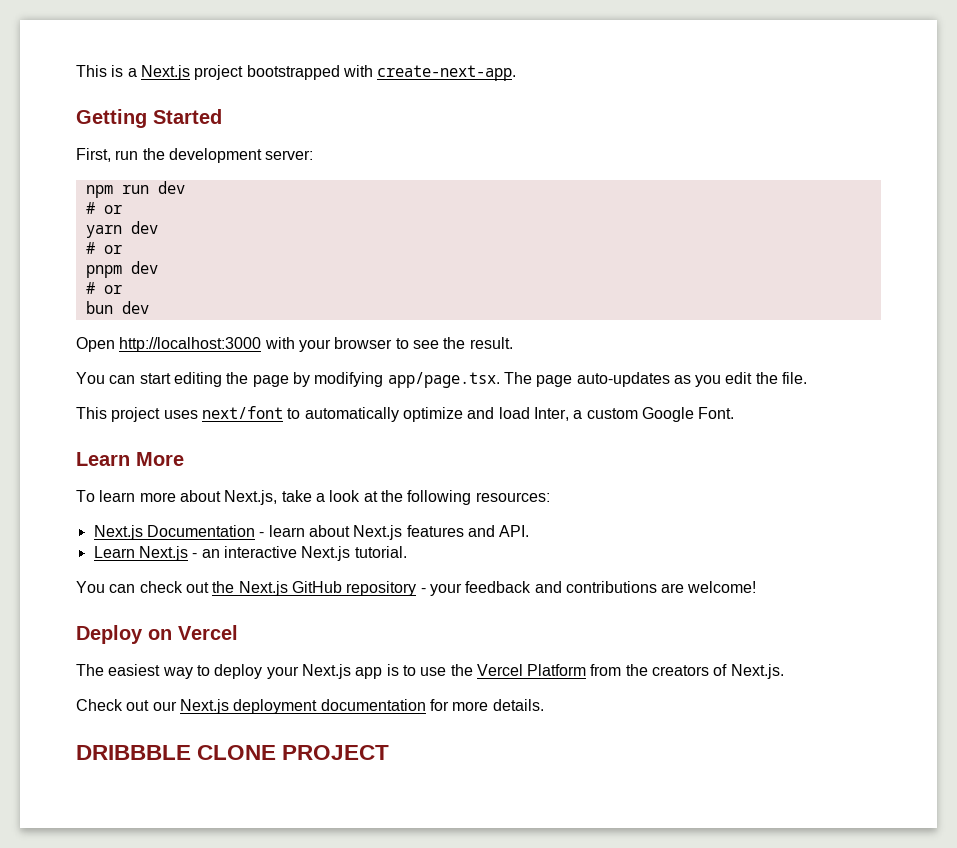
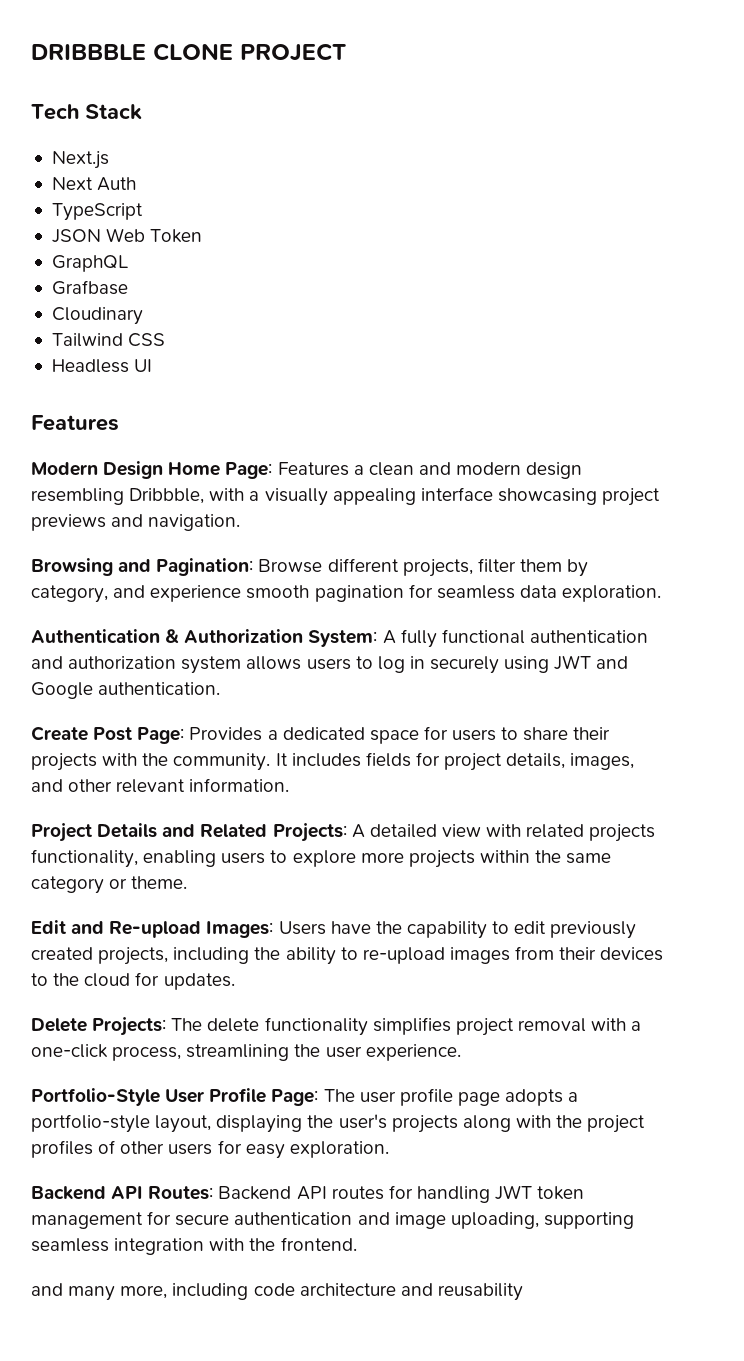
- This is a Next.js project bootstrapped with create-next-app.
- Getting Started
- First, run the development server:
- npm run dev
- # or
- yarn dev
- # or
- pnpm dev
- # or
- bun dev
- Open http://localhost:3000 with your browser to see the result.
- You can start editing the page by modifying app/page.tsx. The page auto-updates as you edit the file.
- This project uses next/font to automatically optimize and load Inter, a custom Google Font.
- Learn More
- To learn more about Next.js, take a look at the following resources:
- Next.js Documentation - learn about Next.js features and API.
- Learn Next.js - an interactive Next.js tutorial.
- You can check out the Next.js GitHub repository - your feedback and contributions are welcome!
- Deploy on Vercel
- The easiest way to deploy your Next.js app is to use the Vercel Platform from the creators of Next.js.
- Check out our Next.js deployment documentation for more details.
  DRIBBBLE CLONE PROJECT
+ Tech Stack
+ Next.js
+ Next Auth
+ TypeScript
+ JSON Web Token
+ GraphQL
+ Grafbase
+ Cloudinary
+ Tailwind CSS
+ Headless UI
+ Features
+ Modern Design Home Page: Features a clean and modern design resembling Dribbble, with a visually appealing interface showcasing project previews and navigation.
+ Browsing and Pagination: Browse different projects, filter them by category, and experience smooth pagination for seamless data exploration.
+ Authentication & Authorization System: A fully functional authentication and authorization system allows users to log in securely using JWT and Google authentication.
+ Create Post Page: Provides a dedicated space for users to share their projects with the community. It includes fields for project details, images, and other relevant information.
+ Project Details and Related Projects: A detailed view with related projects functionality, enabling users to explore more projects within the same category or theme.
+ Edit and Re-upload Images: Users have the capability to edit previously created projects, including the ability to re-upload images from their devices to the cloud for updates.
+ Delete Projects: The delete functionality simplifies project removal with a one-click process, streamlining the user experience.
+ Portfolio-Style User Profile Page: The user profile page adopts a portfolio-style layout, displaying the user's projects along with the project profiles of other users for easy exploration.
+ Backend API Routes: Backend API routes for handling JWT token management for secure authentication and image uploading, supporting seamless integration with the frontend.
+ and many more, including code architecture and reusability

